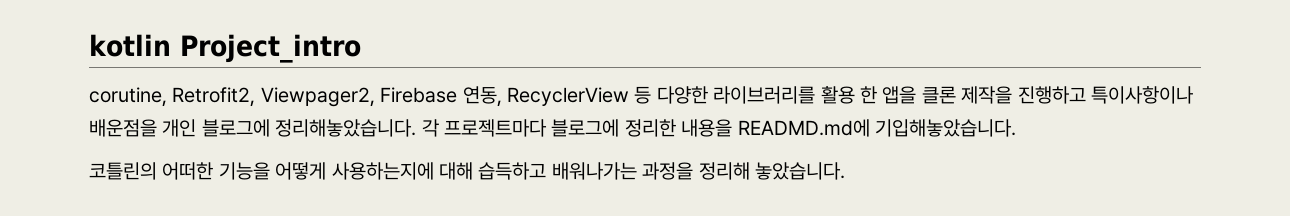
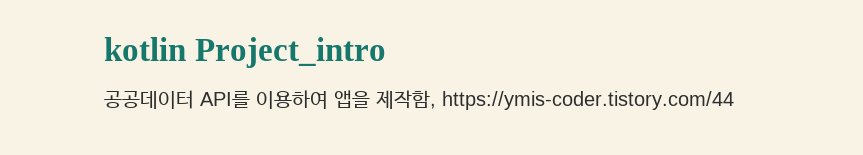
- corutine, Retrofit2, Viewpager2, Firebase 연동, RecyclerView 등 다양한 라이브러리를 활용 한 앱을 클론 제작을 진행하고 특이사항이나 배운점을 개인 블로그에 정리해놓았습니다. 각 프로젝트마다 블로그에 정리한 내용을 READMD.md에 기입해놓았습니다.
- 코틀린의 어떠한 기능을 어떻게 사용하는지에 대해 습득하고 배워나가는 과정을 정리해 놓았습니다.
+ 공공데이터 API를 이용하여 앱을 제작함, https://ymis-coder.tistory.com/44

